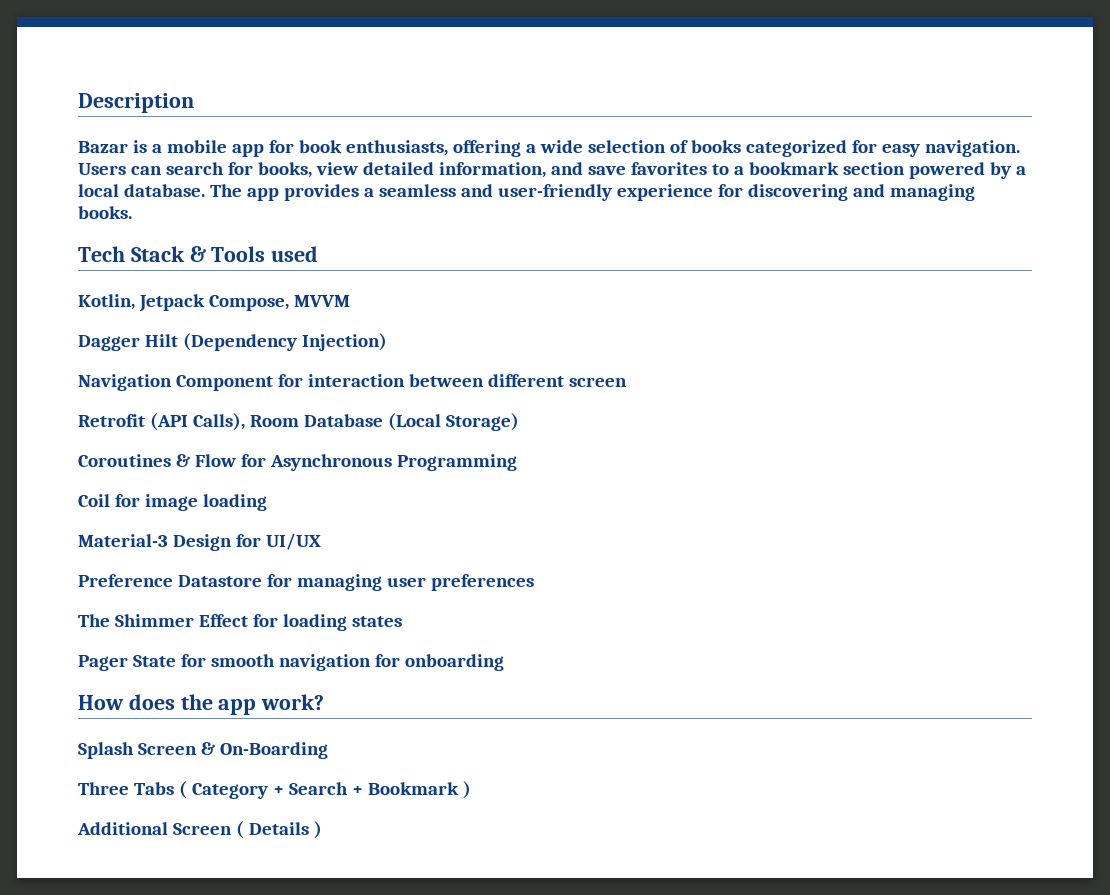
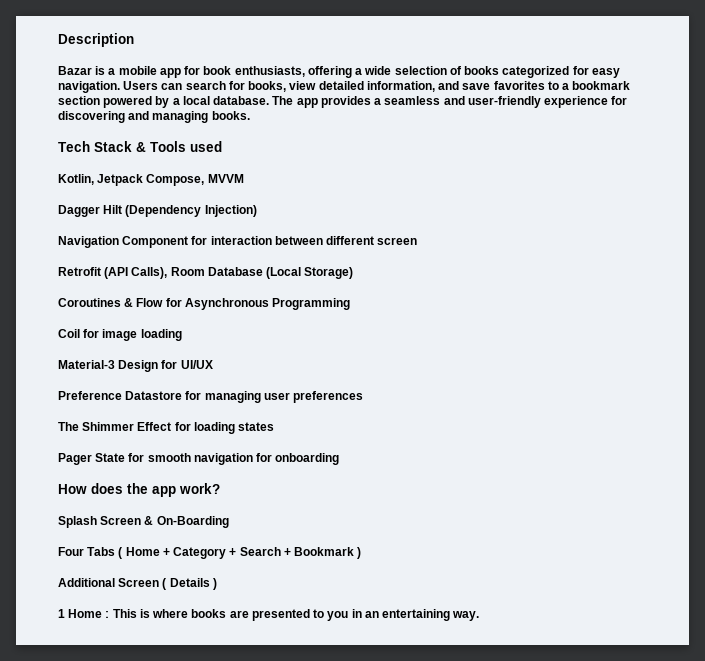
- Three Tabs ( Category + Search + Bookmark )
+ Four Tabs ( Home + Category + Search + Bookmark )
+ 1 Home : This is where books are presented to you in an entertaining way.

